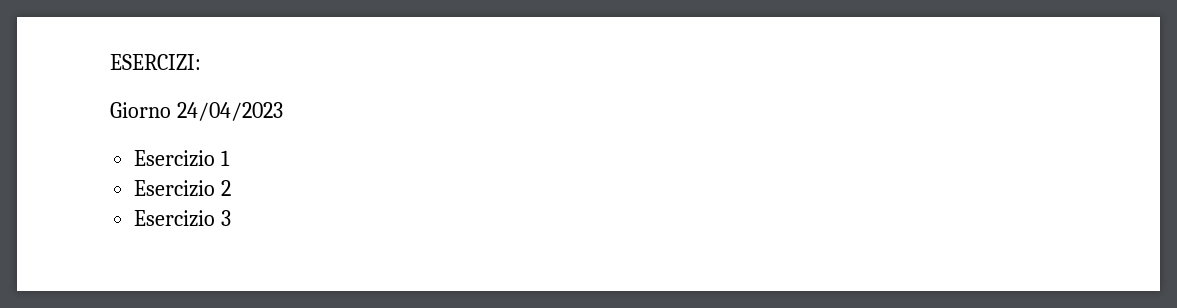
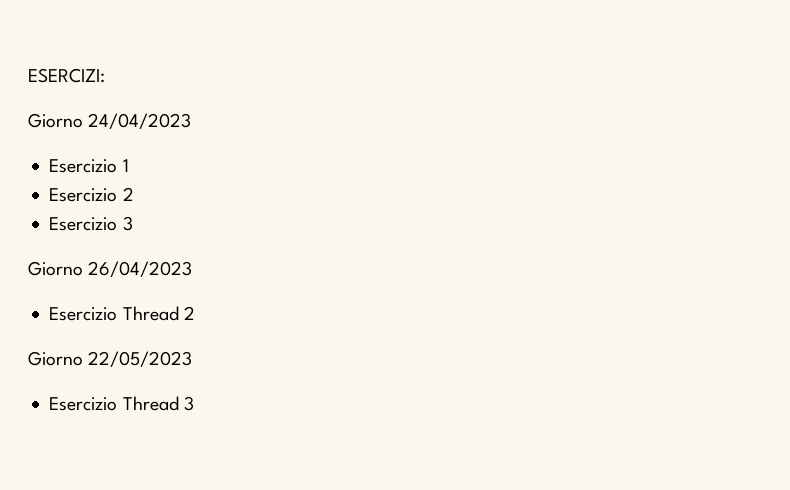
+ Giorno 26/04/2023
+ Esercizio Thread 2
+ Giorno 22/05/2023
+ Esercizio Thread 3

